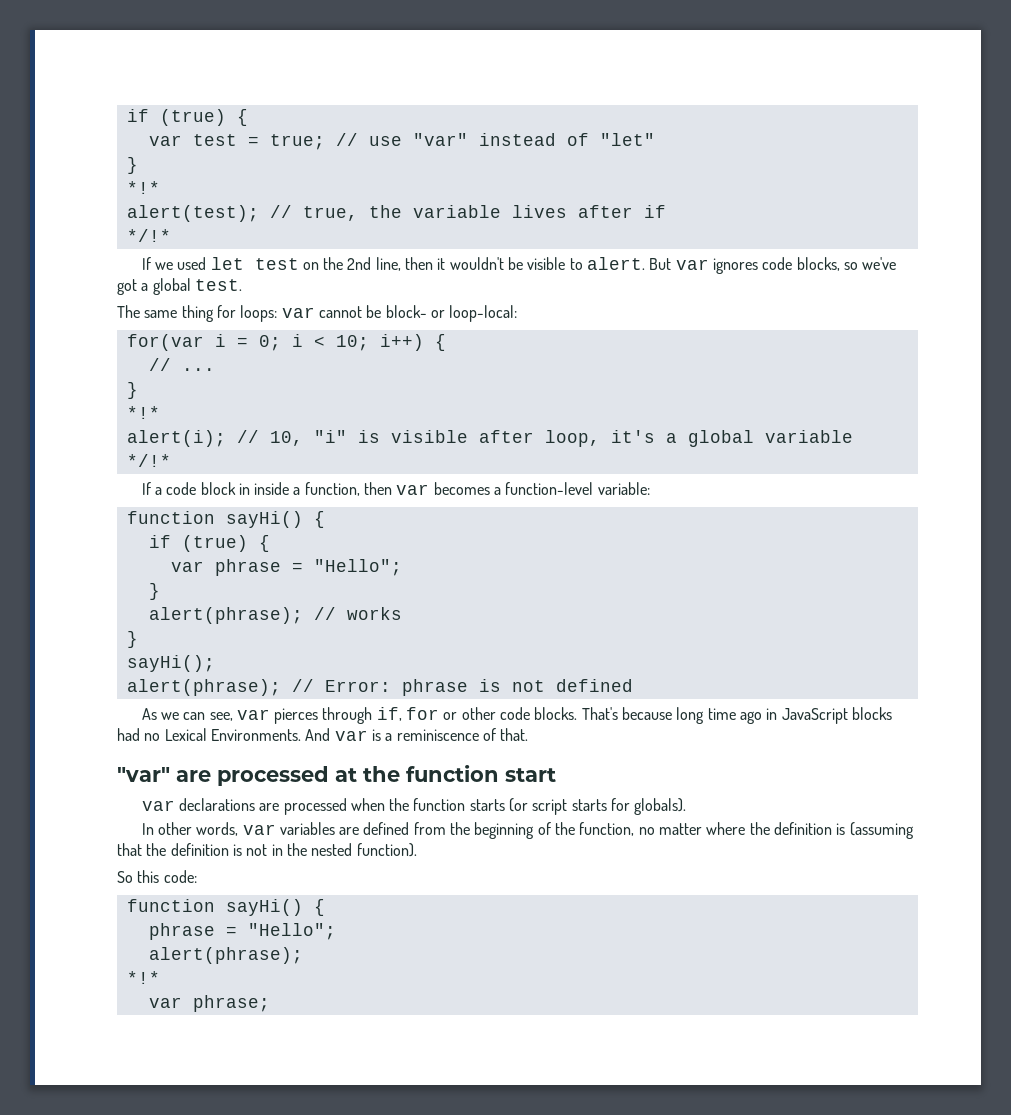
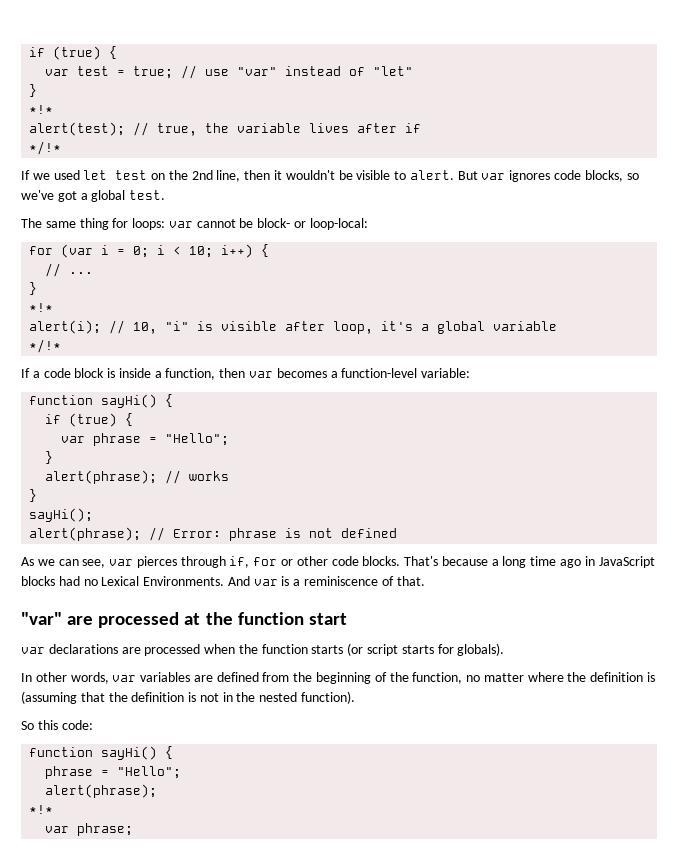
- for(var i = 0; i < 10; i++) {
+ for (var i = 0; i < 10; i++) {
- If a code block in inside a function, then var becomes a function-level variable:
+ If a code block is inside a function, then var becomes a function-level variable:
- That's because long time ago in JavaScript blocks had no Lexical Environments.
+ That's because a long time ago in JavaScript blocks had no Lexical Environments.

